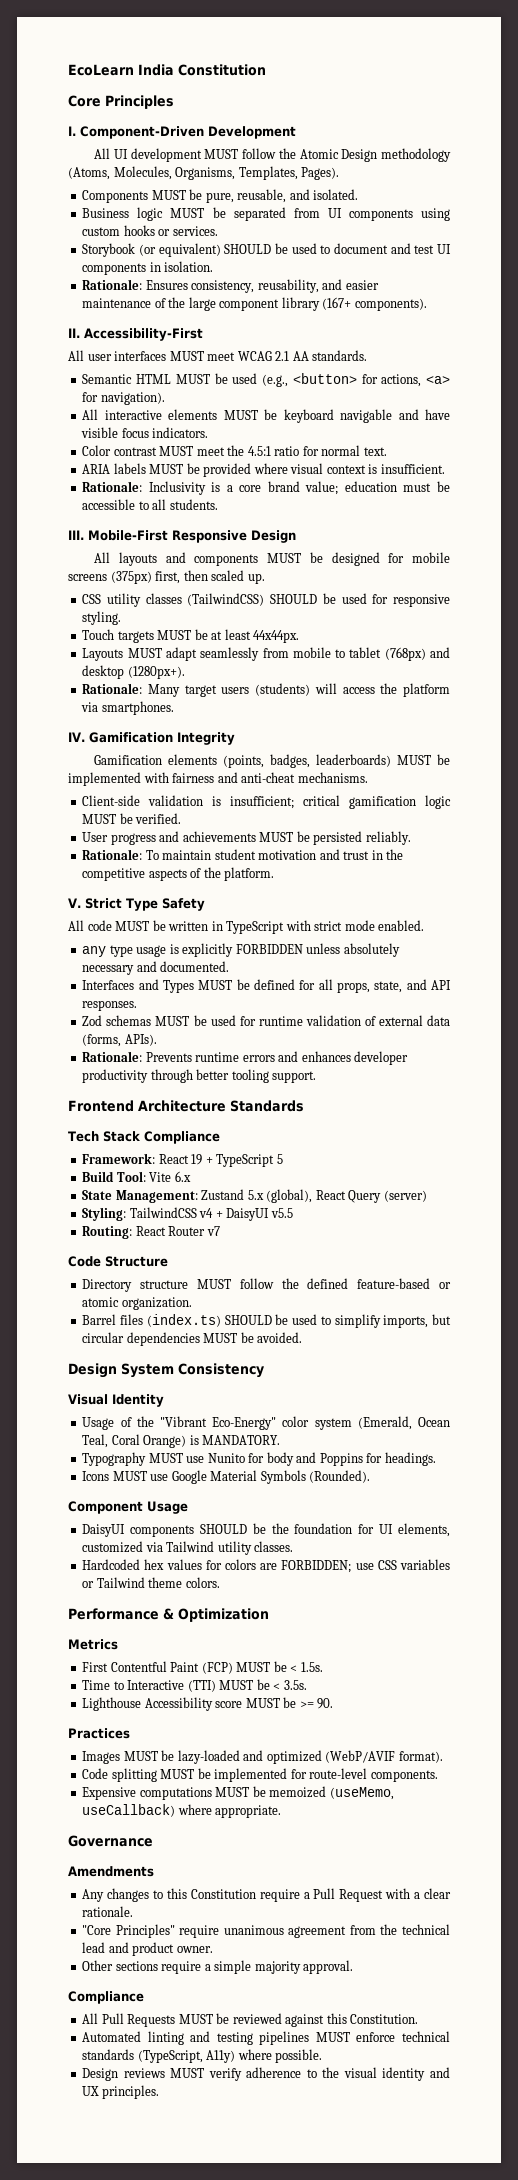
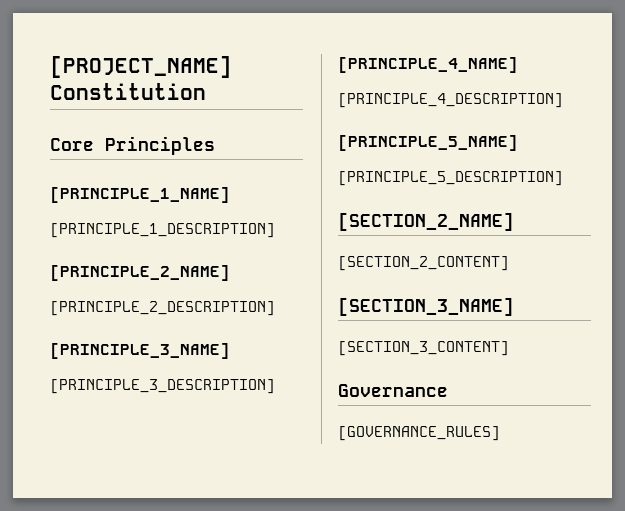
- EcoLearn India Constitution
+ [PROJECT_NAME] Constitution
- I. Component-Driven Development
- All UI development MUST follow the Atomic Design methodology (Atoms, Molecules, Organisms, Templates, Pages).
- Components MUST be pure, reusable, and isolated.
- Business logic MUST be separated from UI components using custom hooks or services.
- Storybook (or equivalent) SHOULD be used to document and test UI components in isolation.
- Rationale: Ensures consistency, reusability, and easier maintenance of the large component library (167+ components).
- II. Accessibility-First
- All user interfaces MUST meet WCAG 2.1 AA standards.
- Semantic HTML MUST be used (e.g., <button> for actions, <a> for navigation).
- All interactive elements MUST be keyboard navigable and have visible focus indicators.
- Color contrast MUST meet the 4.5:1 ratio for normal text.
- ARIA labels MUST be provided where visual context is insufficient.
- Rationale: Inclusivity is a core brand value; education must be accessible to all students.
- III. Mobile-First Responsive Design
- All layouts and components MUST be designed for mobile screens (375px) first, then scaled up.
- CSS utility classes (TailwindCSS) SHOULD be used for responsive styling.
- Touch targets MUST be at least 44x44px.
- Layouts MUST adapt seamlessly from mobile to tablet (768px) and desktop (1280px+).
- Rationale: Many target users (students) will access the platform via smartphones.
- IV. Gamification Integrity
- Gamification elements (points, badges, leaderboards) MUST be implemented with fairness and anti-cheat mechanisms.
- Client-side validation is insufficient; critical gamification logic MUST be verified.
- User progress and achievements MUST be persisted reliably.
- Rationale: To maintain student motivation and trust in the competitive aspects of the platform.
- V. Strict Type Safety
- All code MUST be written in TypeScript with strict mode enabled.
- any type usage is explicitly FORBIDDEN unless absolutely necessary and documented.
- Interfaces and Types MUST be defined for all props, state, and API responses.
- Zod schemas MUST be used for runtime validation of external data (forms, APIs).
- Rationale: Prevents runtime errors and enhances developer productivity through better tooling support.
- Frontend Architecture Standards
- Tech Stack Compliance
- Framework: React 19 + TypeScript 5
- Build Tool: Vite 6.x
- State Management: Zustand 5.x (global), React Query (server)
- Styling: TailwindCSS v4 + DaisyUI v5.5
- Routing: React Router v7
- Code Structure
- Directory structure MUST follow the defined feature-based or atomic organization.
- Barrel files (index.ts) SHOULD be used to simplify imports, but circular dependencies MUST be avoided.
- Design System Consistency
- Visual Identity
- Usage of the "Vibrant Eco-Energy" color system (Emerald, Ocean Teal, Coral Orange) is MANDATORY.
- Typography MUST use Nunito for body and Poppins for headings.
- Icons MUST use Google Material Symbols (Rounded).
- Component Usage
- DaisyUI components SHOULD be the foundation for UI elements, customized via Tailwind utility classes.
- Hardcoded hex values for colors are FORBIDDEN; use CSS variables or Tailwind theme colors.
- Performance & Optimization
- Metrics
- First Contentful Paint (FCP) MUST be < 1.5s.
- Time to Interactive (TTI) MUST be < 3.5s.
- Lighthouse Accessibility score MUST be >= 90.
- Practices
- Images MUST be lazy-loaded and optimized (WebP/AVIF format).
- Code splitting MUST be implemented for route-level components.
- Expensive computations MUST be memoized (useMemo, useCallback) where appropriate.
+ [PRINCIPLE_1_NAME]
+ [PRINCIPLE_1_DESCRIPTION]
+ [PRINCIPLE_2_NAME]
+ [PRINCIPLE_2_DESCRIPTION]
+ [PRINCIPLE_3_NAME]
+ [PRINCIPLE_3_DESCRIPTION]
+ [PRINCIPLE_4_NAME]
+ [PRINCIPLE_4_DESCRIPTION]
+ [PRINCIPLE_5_NAME]
+ [PRINCIPLE_5_DESCRIPTION]
+ [SECTION_2_NAME]
+ [SECTION_2_CONTENT]
+ [SECTION_3_NAME]
+ [SECTION_3_CONTENT]
  Governance
- Amendments
- Any changes to this Constitution require a Pull Request with a clear rationale.
- "Core Principles" require unanimous agreement from the technical lead and product owner.
- Other sections require a simple majority approval.
- Compliance
- All Pull Requests MUST be reviewed against this Constitution.
- Automated linting and testing pipelines MUST enforce technical standards (TypeScript, A11y) where possible.
- Design reviews MUST verify adherence to the visual identity and UX principles.
+ [GOVERNANCE_RULES]

